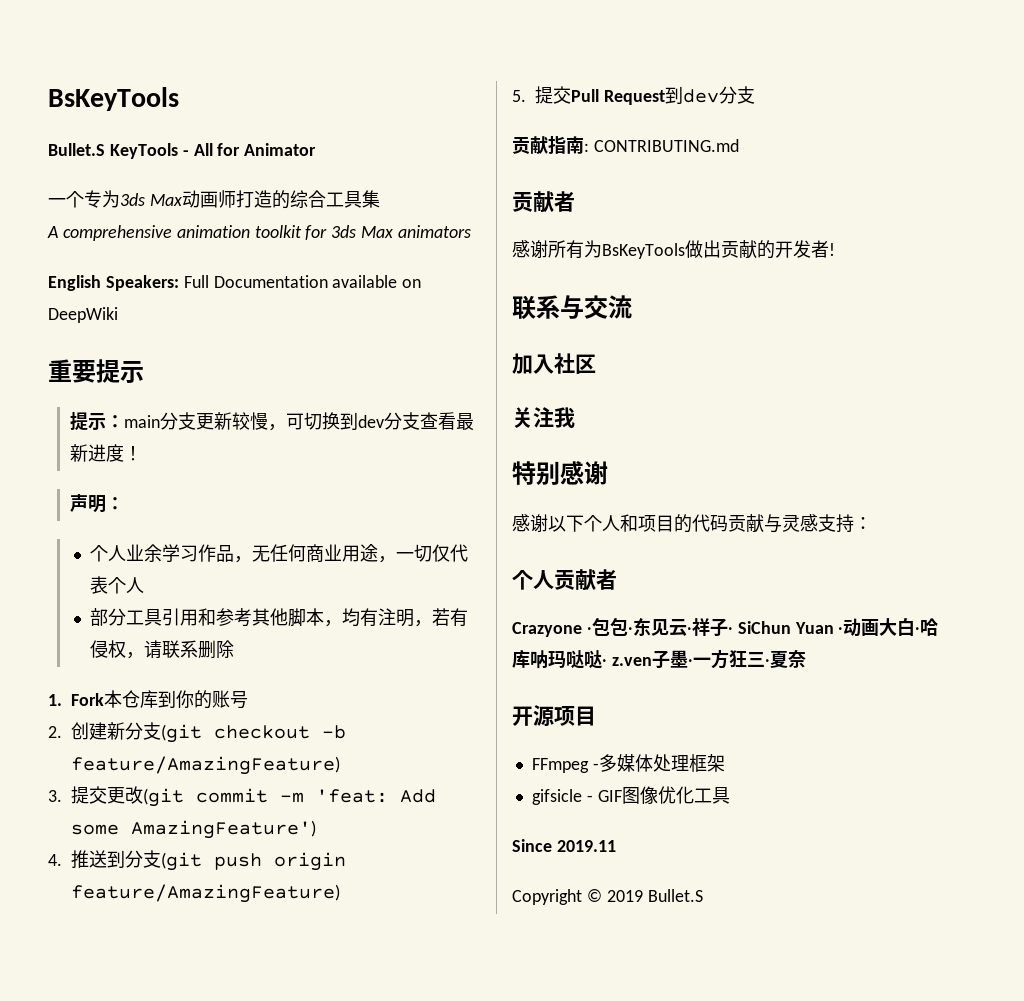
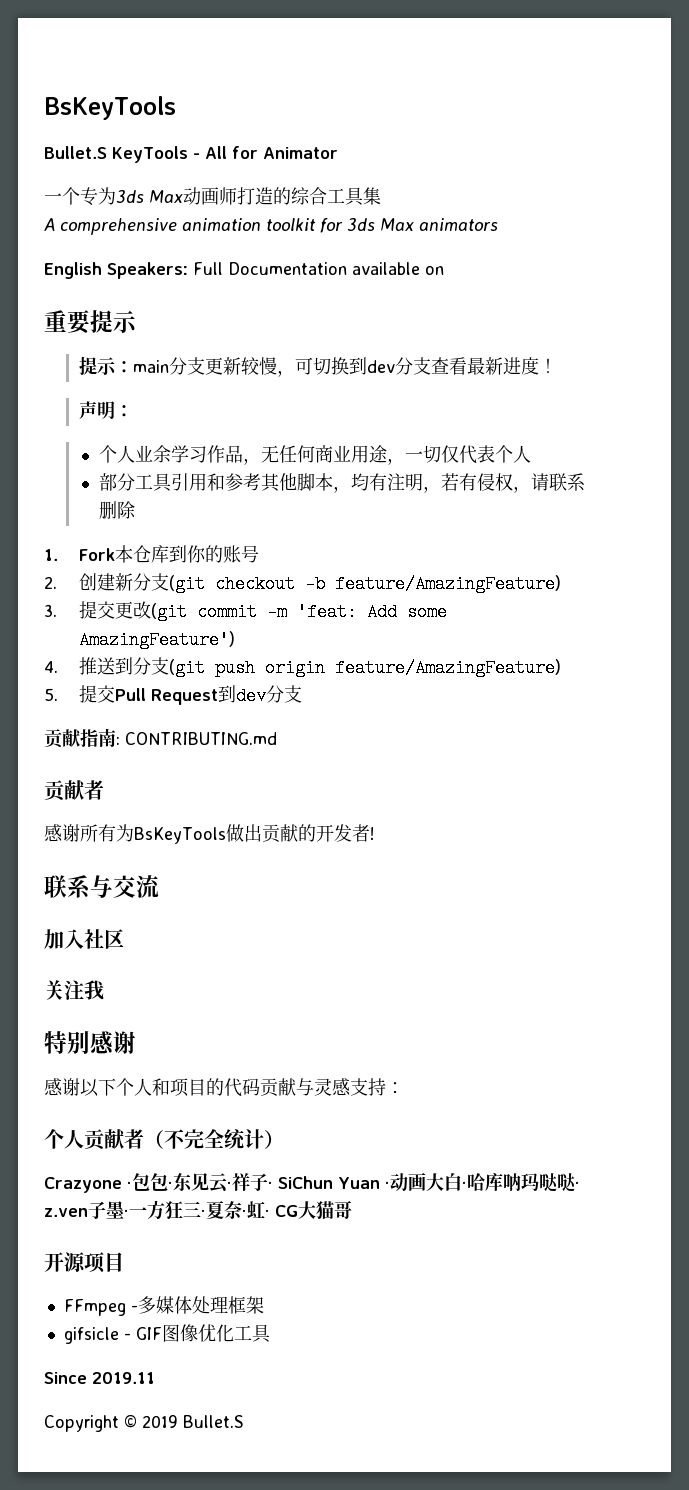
- English Speakers: Full Documentation available on DeepWiki
+ English Speakers: Full Documentation available on
- 个人贡献者
+ 个人贡献者（不完全统计）
- Crazyone ·包包·东见云·祥子· SiChun Yuan ·动画大白·哈库呐玛哒哒· z.ven子墨·一方狂三·夏奈
+ Crazyone ·包包·东见云·祥子· SiChun Yuan ·动画大白·哈库呐玛哒哒· z.ven子墨·一方狂三·夏奈·虹· CG大猫哥

